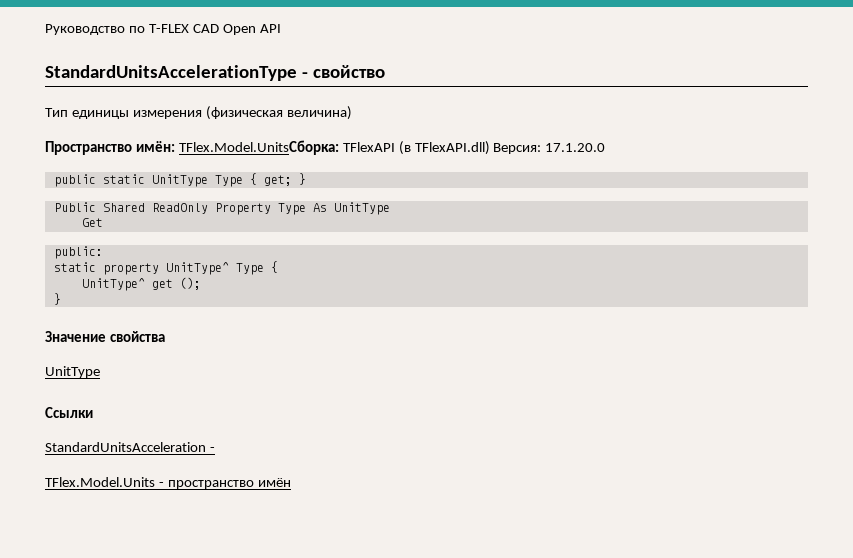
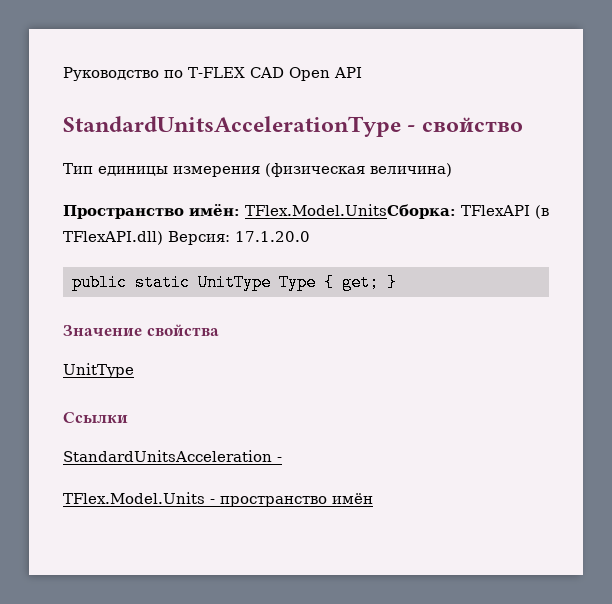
- Public Shared ReadOnly Property Type As UnitType
- Get
- public:
- static property UnitType^ Type {
- UnitType^ get ();
- }

